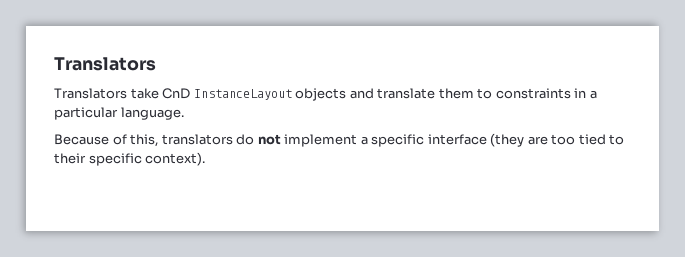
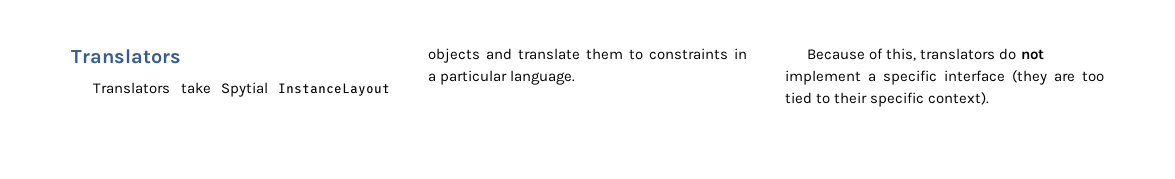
- Translators take CnD InstanceLayout objects and translate them to constraints in a particular language.
+ Translators take Spytial InstanceLayout objects and translate them to constraints in a particular language.

